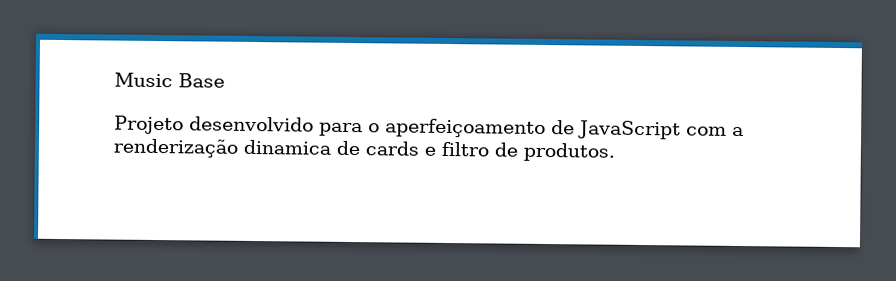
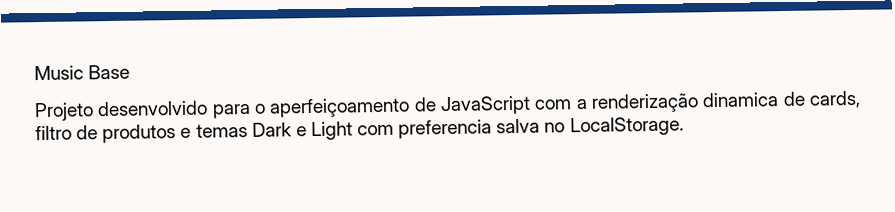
- Projeto desenvolvido para o aperfeiçoamento de JavaScript com a renderização dinamica de cards e filtro de produtos.
+ Projeto desenvolvido para o aperfeiçoamento de JavaScript com a renderização dinamica de cards, filtro de produtos e temas Dark e Light com preferencia salva no LocalStorage.

